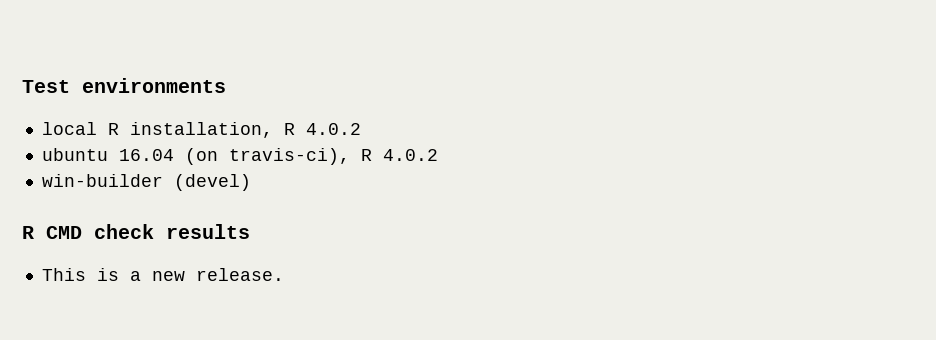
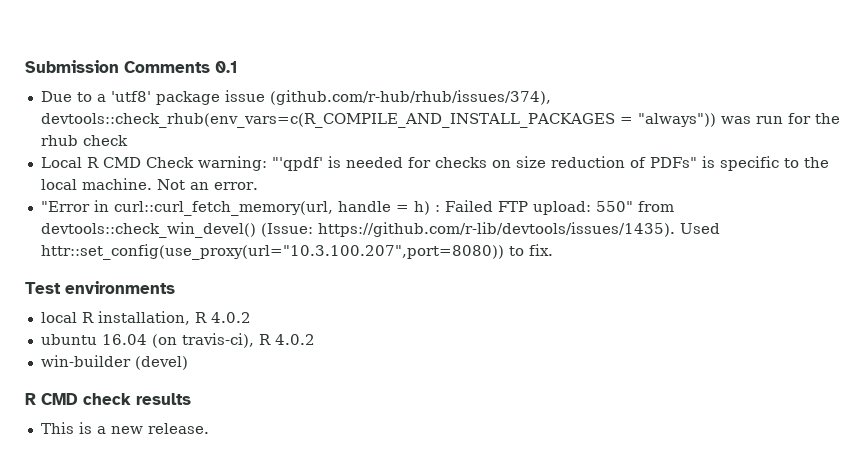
+ Submission Comments 0.1
+ Due to a 'utf8' package issue (github.com/r-hub/rhub/issues/374), devtools::check_rhub(env_vars=c(R_COMPILE_AND_INSTALL_PACKAGES = "always")) was run for the rhub check
+ Local R CMD Check warning: "'qpdf' is needed for checks on size reduction of PDFs" is specific to the local machine. Not an error.
+ "Error in curl::curl_fetch_memory(url, handle = h) : Failed FTP upload: 550" from devtools::check_win_devel() (Issue: https://github.com/r-lib/devtools/issues/1435). Used httr::set_config(use_proxy(url="10.3.100.207",port=8080)) to fix.

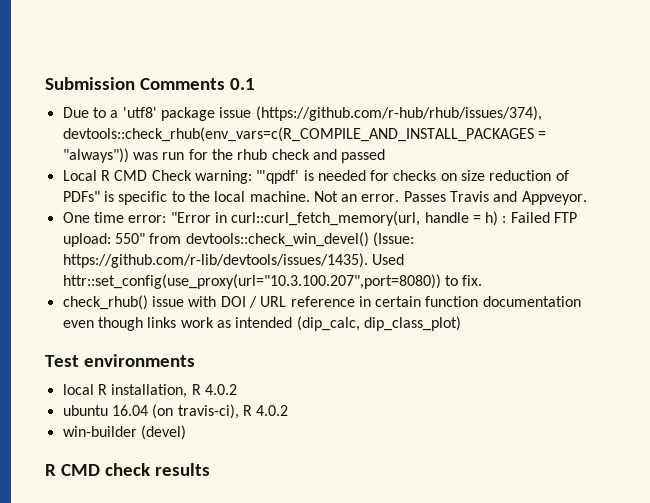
- Due to a 'utf8' package issue (github.com/r-hub/rhub/issues/374), devtools::check_rhub(env_vars=c(R_COMPILE_AND_INSTALL_PACKAGES = "always")) was run for the rhub check
+ Due to a 'utf8' package issue (https://github.com/r-hub/rhub/issues/374), devtools::check_rhub(env_vars=c(R_COMPILE_AND_INSTALL_PACKAGES = "always")) was run for the rhub check and passed
- Not an error.
- "Error in curl::curl_fetch_memory(url, handle = h) : Failed FTP upload: 550" from devtools::check_win_devel() (Issue: https://github.com/r-lib/devtools/issues/1435). Used httr::set_config(use_proxy(url="10.3.100.207",port=8080)) to fix.
+ Not an error. Passes Travis and Appveyor.
+ One time error: "Error in curl::curl_fetch_memory(url, handle = h) : Failed FTP upload: 550" from devtools::check_win_devel() (Issue: https://github.com/r-lib/devtools/issues/1435). Used httr::set_config(use_proxy(url="10.3.100.207",port=8080)) to fix.
+ check_rhub() issue with DOI / URL reference in certain function documentation even though links work as intended (dip_calc, dip_class_plot)
- This is a new release.

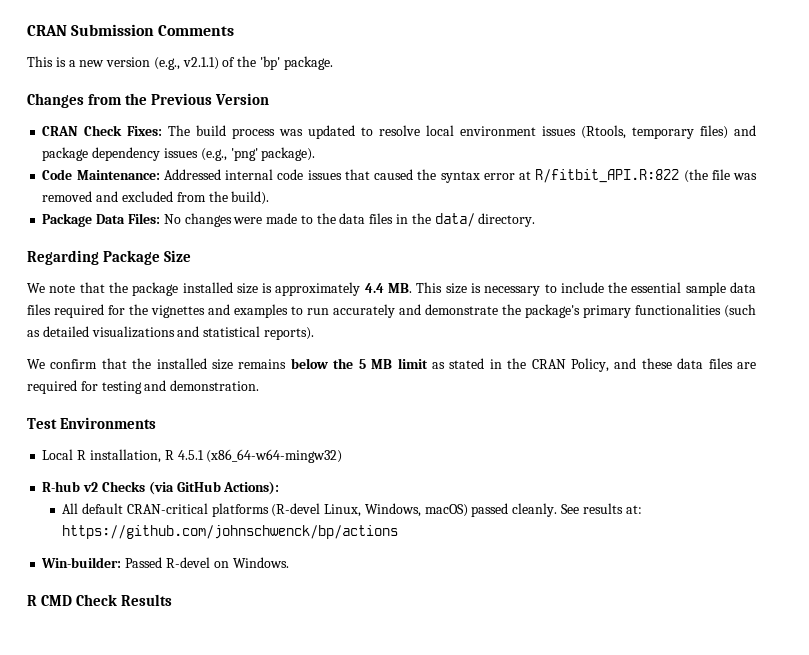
- Submission Comments 0.1
- Due to a 'utf8' package issue (https://github.com/r-hub/rhub/issues/374), devtools::check_rhub(env_vars=c(R_COMPILE_AND_INSTALL_PACKAGES = "always")) was run for the rhub check and passed
- Local R CMD Check warning: "'qpdf' is needed for checks on size reduction of PDFs" is specific to the local machine. Not an error. Passes Travis and Appveyor.
- One time error: "Error in curl::curl_fetch_memory(url, handle = h) : Failed FTP upload: 550" from devtools::check_win_devel() (Issue: https://github.com/r-lib/devtools/issues/1435). Used httr::set_config(use_proxy(url="10.3.100.207",port=8080)) to fix.
- check_rhub() issue with DOI / URL reference in certain function documentation even though links work as intended (dip_calc, dip_class_plot)
- Test environments
- local R installation, R 4.0.2
- ubuntu 16.04 (on travis-ci), R 4.0.2
- win-builder (devel)
- R CMD check results
+ CRAN Submission Comments
+ This is a new version (e.g., v2.1.1) of the 'bp' package.
+ Changes from the Previous Version
+ CRAN Check Fixes: The build process was updated to resolve local environment issues (Rtools, temporary files) and package dependency issues (e.g., 'png' package).
+ Code Maintenance: Addressed internal code issues that caused the syntax error at R/fitbit_API.R:822 (the file was removed and excluded from the build).
+ Package Data Files: No changes were made to the data files in the data/ directory.
+ Regarding Package Size
+ We note that the package installed size is approximately 4.4 MB. This size is necessary to include the essential sample data files required for the vignettes and examples to run accurately and demonstrate the package's primary functionalities (such as detailed visualizations and statistical reports).
+ We confirm that the installed size remains below the 5 MB limit as stated in the CRAN Policy, and these data files are required for testing and demonstration.
+ Test Environments
+ Local R installation, R 4.5.1 (x86_64-w64-mingw32)
+ R-hub v2 Checks (via GitHub Actions):
+ All default CRAN-critical platforms (R-devel Linux, Windows, macOS) passed cleanly. See results at: https://github.com/johnschwenck/bp/actions
+ Win-builder: Passed R-devel on Windows.
+ R CMD Check Results

